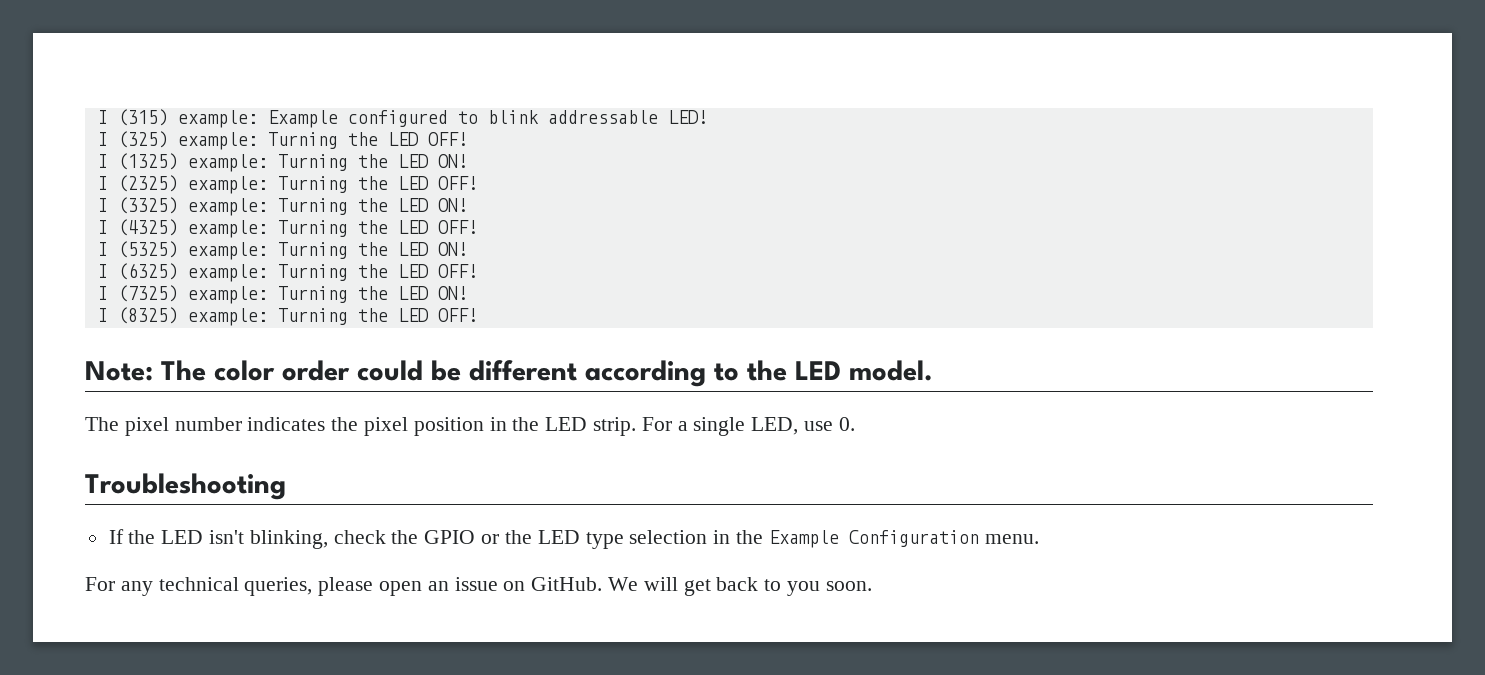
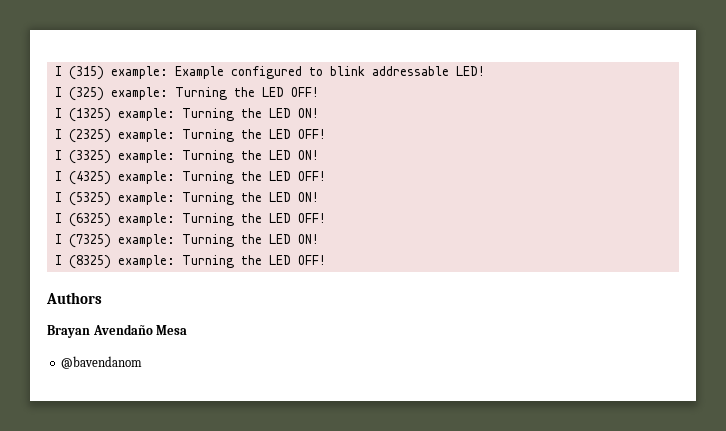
- Note: The color order could be different according to the LED model.
- The pixel number indicates the pixel position in the LED strip. For a single LED, use 0.
- Troubleshooting
- If the LED isn't blinking, check the GPIO or the LED type selection in the Example Configuration menu.
- For any technical queries, please open an issue on GitHub. We will get back to you soon.
+ Authors
+ Brayan Avendaño Mesa
+ @bavendanom

